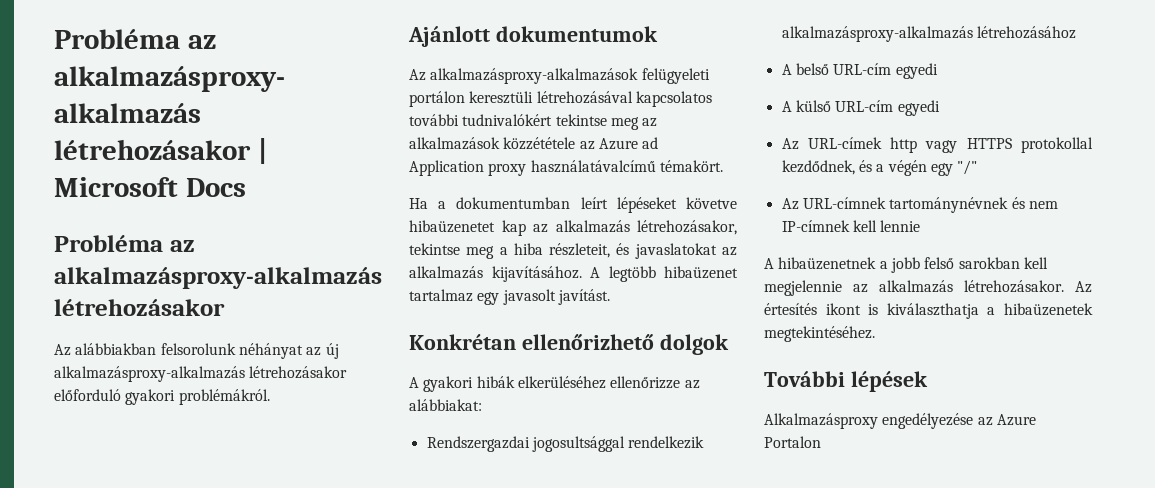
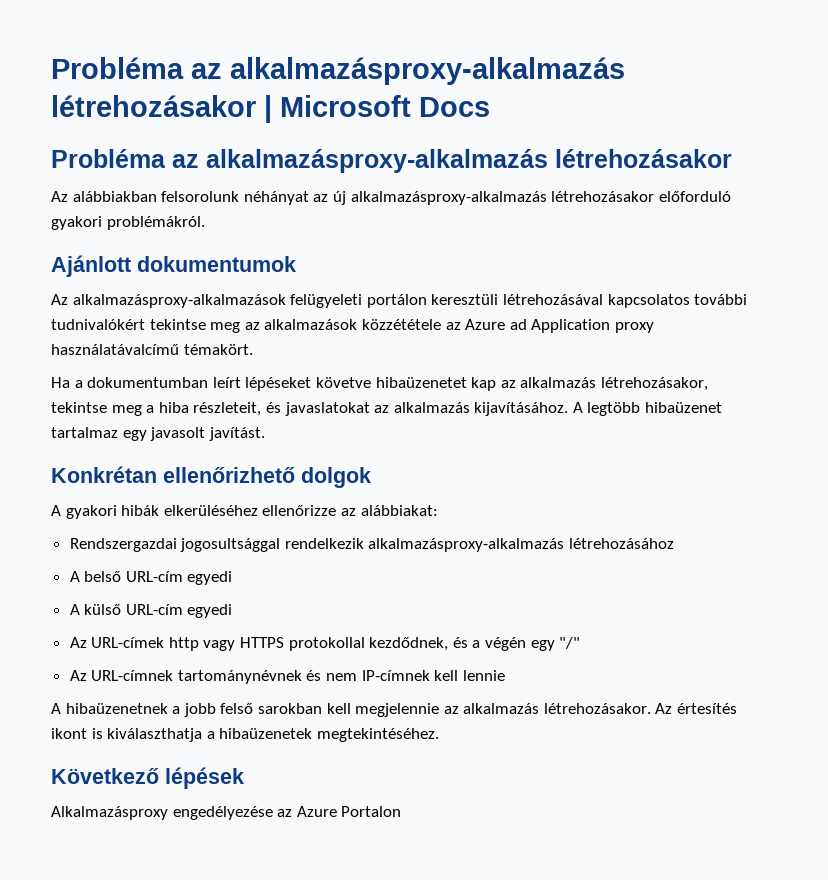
- További lépések
+ Következő lépések

